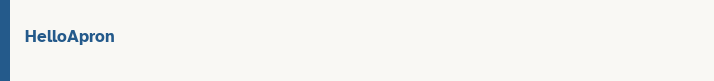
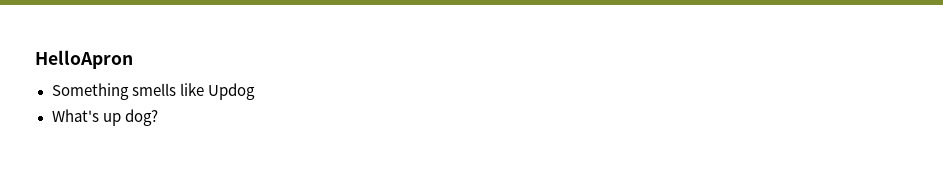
+ Something smells like Updog
+ What's up dog?

